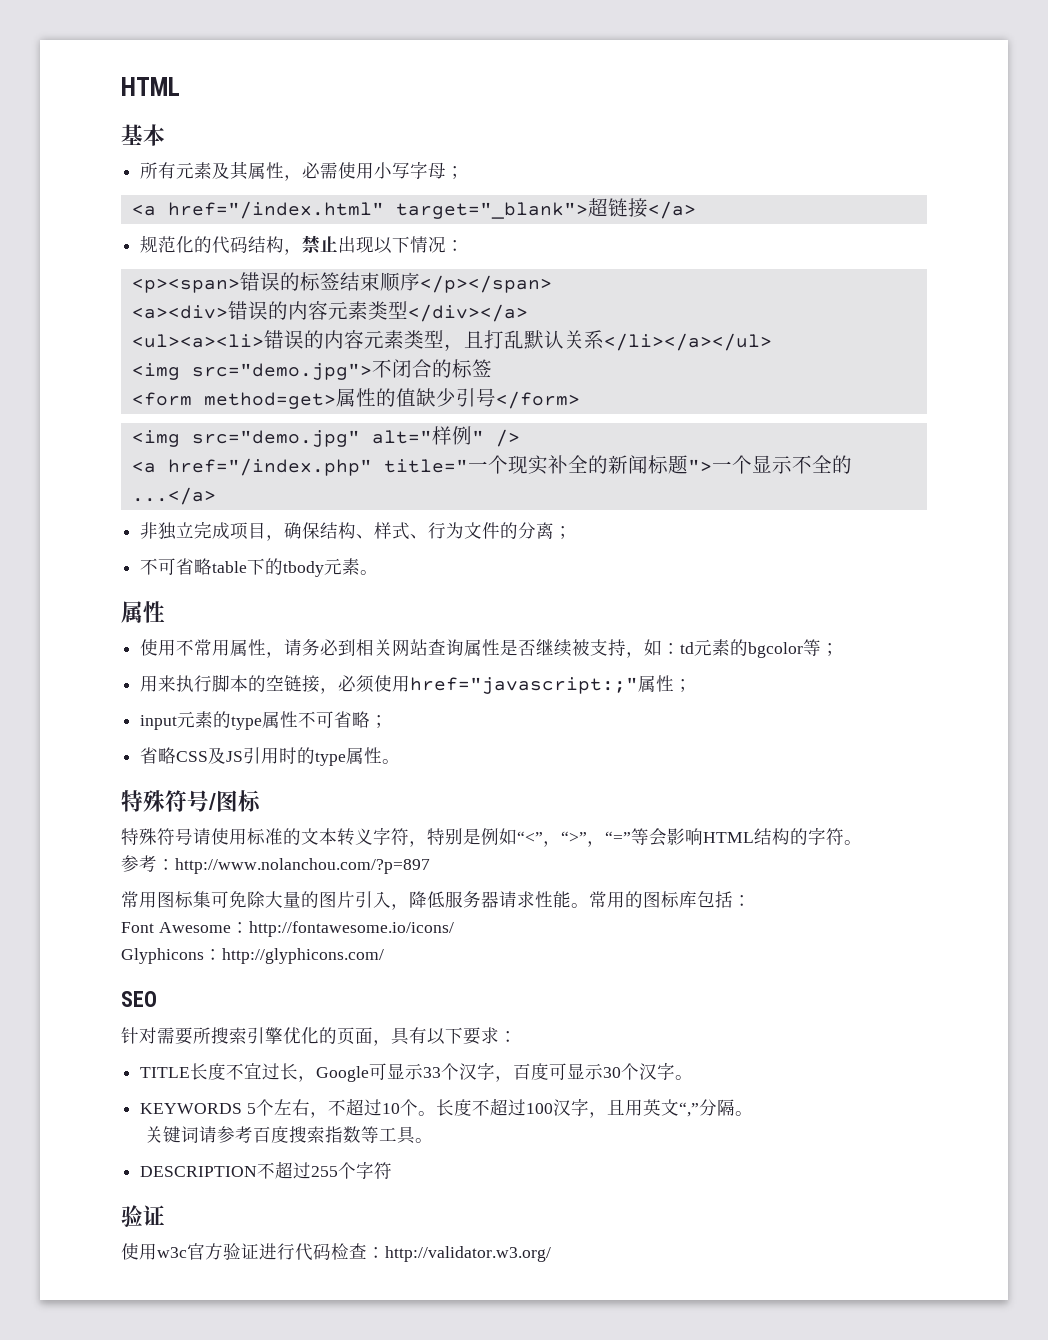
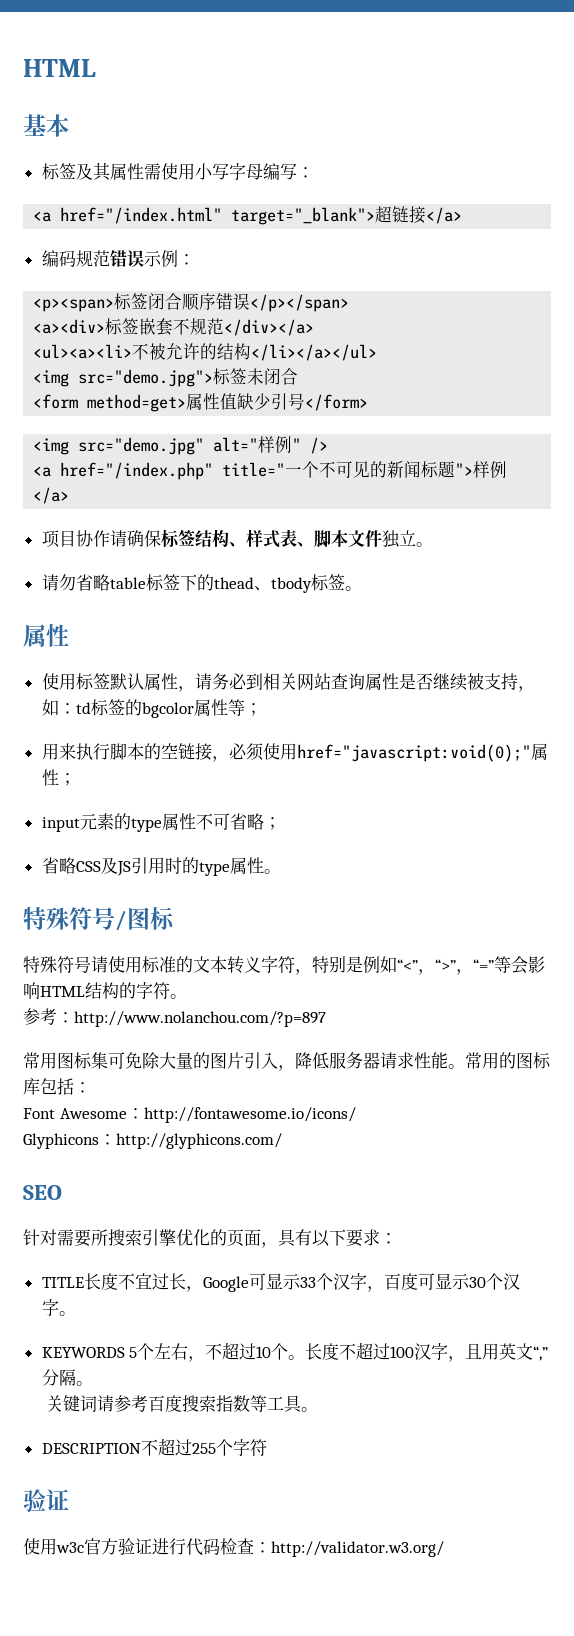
- 所有元素及其属性，必需使用小写字母；
+ 标签及其属性需使用小写字母编写：
- 规范化的代码结构，禁止出现以下情况：
- <p><span>错误的标签结束顺序</p></span>
- <a><div>错误的内容元素类型</div></a>
- <ul><a><li>错误的内容元素类型，且打乱默认关系</li></a></ul>
+ 编码规范错误示例：
+ <p><span>标签闭合顺序错误</p></span>
+ <a><div>标签嵌套不规范</div></a>
+ <ul><a><li>不被允许的结构</li></a></ul>
- <img src="demo.jpg">不闭合的标签
+ <img src="demo.jpg">标签未闭合
- <form method=get>属性的值缺少引号</form>
+ <form method=get>属性值缺少引号</form>
- <a href="/index.php" title="一个现实补全的新闻标题">一个显示不全的...</a>
- 非独立完成项目，确保结构、样式、行为文件的分离；
- 不可省略table下的tbody元素。
+ <a href="/index.php" title="一个不可见的新闻标题">样例</a>
+ 项目协作请确保标签结构、样式表、脚本文件独立。
+ 请勿省略table标签下的thead、tbody标签。
- 使用不常用属性，请务必到相关网站查询属性是否继续被支持，如：td元素的bgcolor等；
+ 使用标签默认属性，请务必到相关网站查询属性是否继续被支持，如：td标签的bgcolor属性等；
- 用来执行脚本的空链接，必须使用href="javascript:;"属性；
+ 用来执行脚本的空链接，必须使用href="javascript:void(0);"属性；

